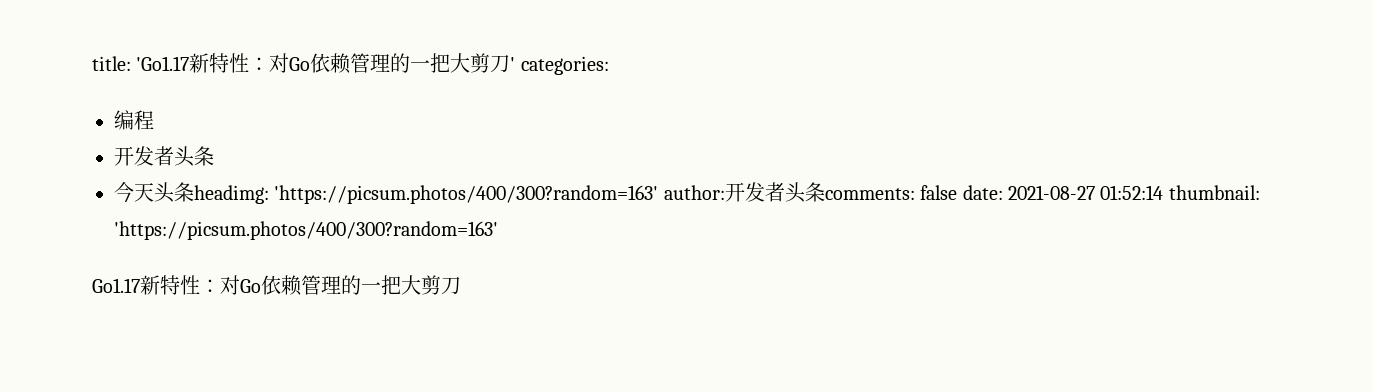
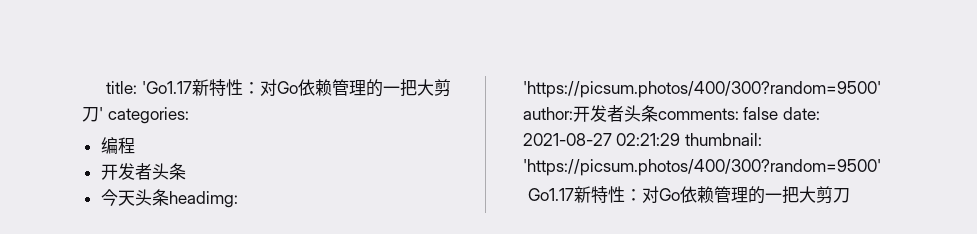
- 今天头条headimg: 'https://picsum.photos/400/300?random=163' author:开发者头条comments: false date: 2021-08-27 01:52:14 thumbnail: 'https://picsum.photos/400/300?random=163'
+ 今天头条headimg: 'https://picsum.photos/400/300?random=9500' author:开发者头条comments: false date: 2021-08-27 02:21:29 thumbnail: 'https://picsum.photos/400/300?random=9500'

